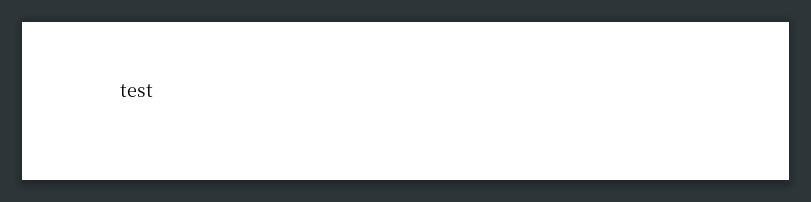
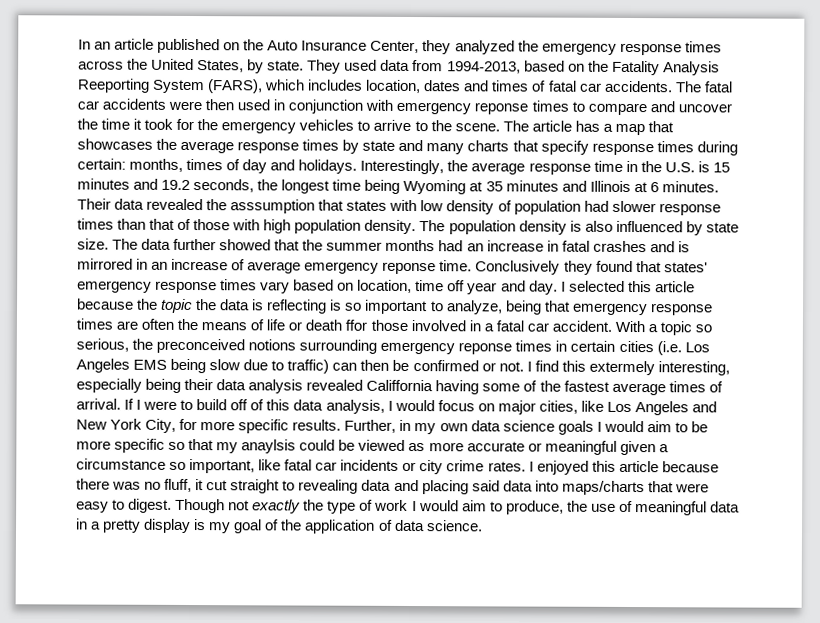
- test
+ In an article published on the Auto Insurance Center, they analyzed the emergency response times across the United States, by state. They used data from 1994-2013, based on the Fatality Analysis Reeporting System (FARS), which includes location, dates and times of fatal car accidents. The fatal car accidents were then used in conjunction with emergency reponse times to compare and uncover the time it took for the emergency vehicles to arrive to the scene. The article has a map that showcases the average response times by state and many charts that specify response times during certain: months, times of day and holidays. Interestingly, the average response time in the U.S. is 15 minutes and 19.2 seconds, the longest time being Wyoming at 35 minutes and Illinois at 6 minutes. Their data revealed the asssumption that states with low density of population had slower response times than that of those with high population density. The population density is also influenced by state size. The data further showed that the summer months had an increase in fatal crashes and is mirrored in an increase of average emergency reponse time. Conclusively they found that states' emergency response times vary based on location, time off year and day. I selected this article because the topic the data is reflecting is so important to analyze, being that emergency response times are often the means of life or death ffor those involved in a fatal car accident. With a topic so serious, the preconceived notions surrounding emergency reponse times in certain cities (i.e. Los Angeles EMS being slow due to traffic) can then be confirmed or not. I find this extermely interesting, especially being their data analysis revealed Califfornia having some of the fastest average times of arrival. If I were to build off of this data analysis, I would focus on major cities, like Los Angeles and New York City, for more specific results. Further, in my own data science goals I would aim to be more specific so that my anaylsis could be viewed as more accurate or meaningful given a circumstance so important, like fatal car incidents or city crime rates. I enjoyed this article because there was no fluff, it cut straight to revealing data and placing said data into maps/charts that were easy to digest. Though not exactly the type of work I would aim to produce, the use of meaningful data in a pretty display is my goal of the application of data science.

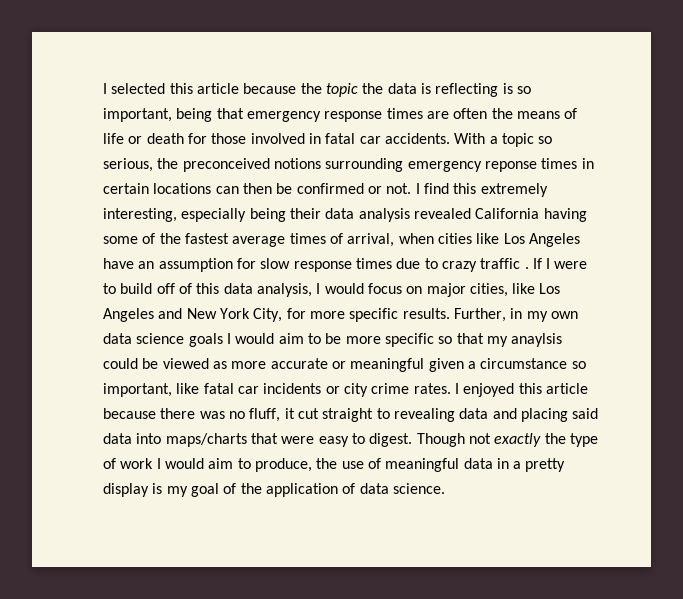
- In an article published on the Auto Insurance Center, they analyzed the emergency response times across the United States, by state. They used data from 1994-2013, based on the Fatality Analysis Reeporting System (FARS), which includes location, dates and times of fatal car accidents. The fatal car accidents were then used in conjunction with emergency reponse times to compare and uncover the time it took for the emergency vehicles to arrive to the scene. The article has a map that showcases the average response times by state and many charts that specify response times during certain: months, times of day and holidays. Interestingly, the average response time in the U.S. is 15 minutes and 19.2 seconds, the longest time being Wyoming at 35 minutes and Illinois at 6 minutes. Their data revealed the asssumption that states with low density of population had slower response times than that of those with high population density. The population density is also influenced by state size. The data further showed that the summer months had an increase in fatal crashes and is mirrored in an increase of average emergency reponse time. Conclusively they found that states' emergency response times vary based on location, time off year and day. I selected this article because the topic the data is reflecting is so important to analyze, being that emergency response times are often the means of life or death ffor those involved in a fatal car accident.
+ I selected this article because the topic the data is reflecting is so important, being that emergency response times are often the means of life or death for those involved in fatal car accidents.
- With a topic so serious, the preconceived notions surrounding emergency reponse times in certain cities (i.e. Los Angeles EMS being slow due to traffic) can then be confirmed or not.
+ With a topic so serious, the preconceived notions surrounding emergency reponse times in certain locations can then be confirmed or not.
- I find this extermely interesting, especially being their data analysis revealed Califfornia having some of the fastest average times of arrival.
+ I find this extremely interesting, especially being their data analysis revealed California having some of the fastest average times of arrival, when cities like Los Angeles have an assumption for slow response times due to crazy traffic .

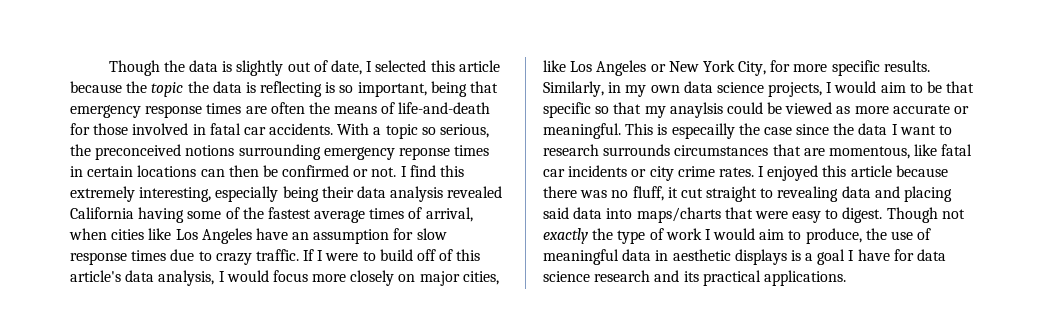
- I selected this article because the topic the data is reflecting is so important, being that emergency response times are often the means of life or death for those involved in fatal car accidents.
+ Though the data is slightly out of date, I selected this article because the topic the data is reflecting is so important, being that emergency response times are often the means of life-and-death for those involved in fatal car accidents.
- I find this extremely interesting, especially being their data analysis revealed California having some of the fastest average times of arrival, when cities like Los Angeles have an assumption for slow response times due to crazy traffic .
+ I find this extremely interesting, especially being their data analysis revealed California having some of the fastest average times of arrival, when cities like Los Angeles have an assumption for slow response times due to crazy traffic.
- If I were to build off of this data analysis, I would focus on major cities, like Los Angeles and New York City, for more specific results.
+ If I were to build off of this article's data analysis, I would focus more closely on major cities, like Los Angeles or New York City, for more specific results.
- Further, in my own data science goals I would aim to be more specific so that my anaylsis could be viewed as more accurate or meaningful given a circumstance so important, like fatal car incidents or city crime rates.
+ Similarly, in my own data science projects, I would aim to be that specific so that my anaylsis could be viewed as more accurate or meaningful. This is especailly the case since the data I want to research surrounds circumstances that are momentous, like fatal car incidents or city crime rates.
- Though not exactly the type of work I would aim to produce, the use of meaningful data in a pretty display is my goal of the application of data science.
+ Though not exactly the type of work I would aim to produce, the use of meaningful data in aesthetic displays is a goal I have for data science research and its practical applications.

